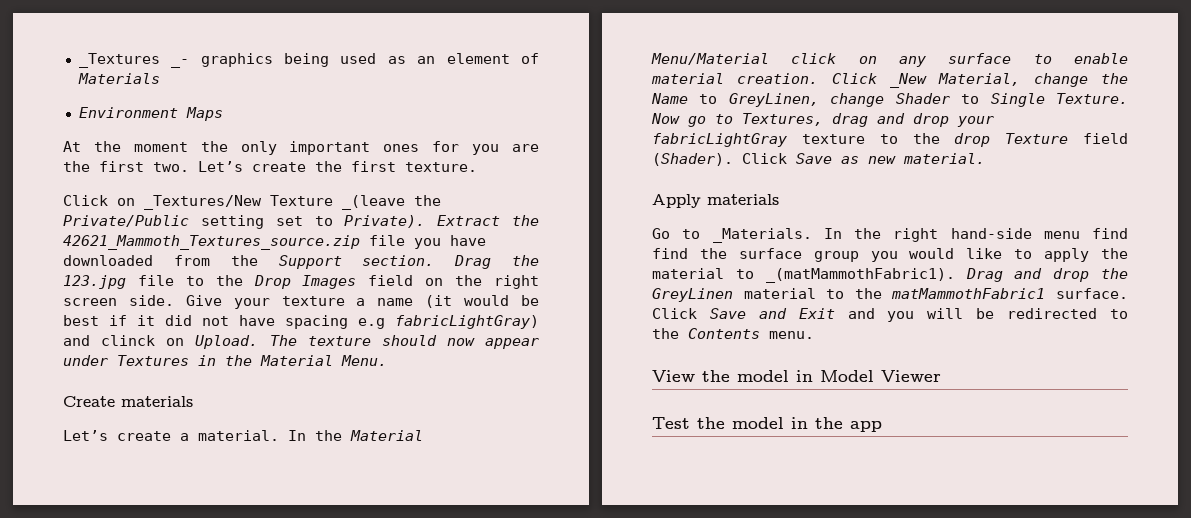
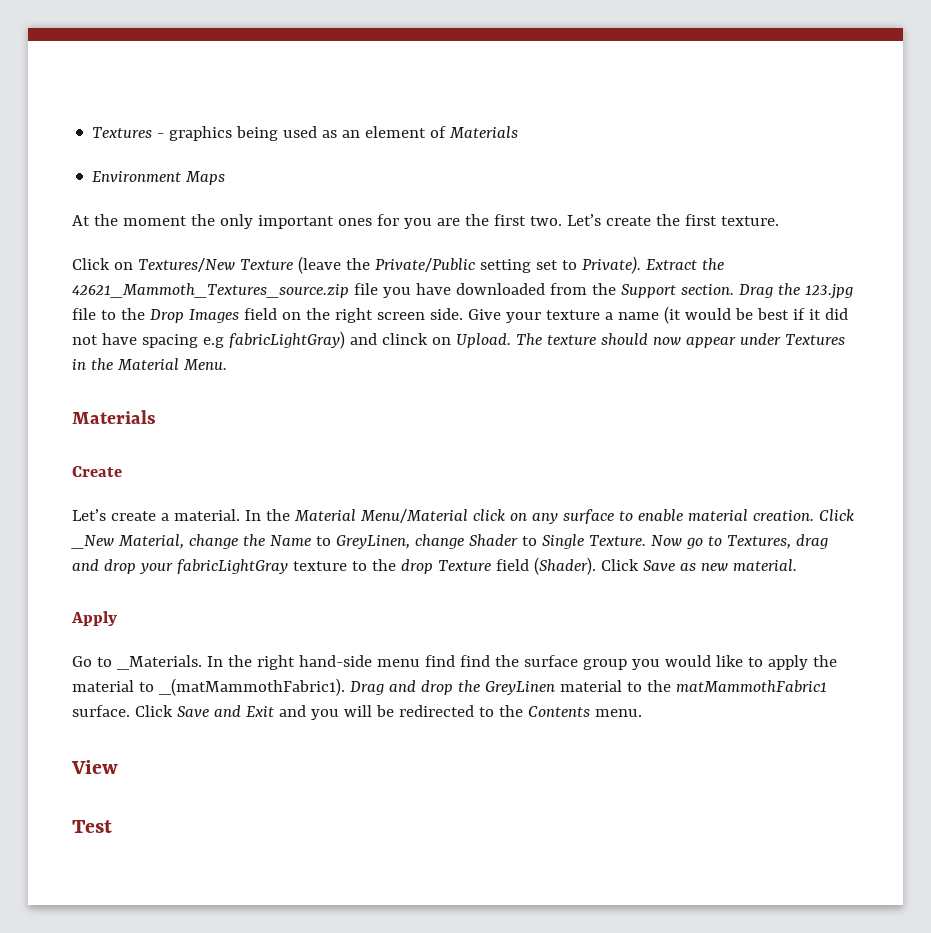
- _Textures _- graphics being used as an element of Materials
+ Textures - graphics being used as an element of Materials
- Click on _Textures/New Texture _(leave the Private/Public setting set to Private).
+ Click on Textures/New Texture (leave the Private/Public setting set to Private).
  The texture should now appear under Textures in the Material Menu.
+ Materials
- Create materials
+ Create
- Apply materials
+ Apply
- View the model in Model Viewer
- Test the model in the app
+ View
+ Test

